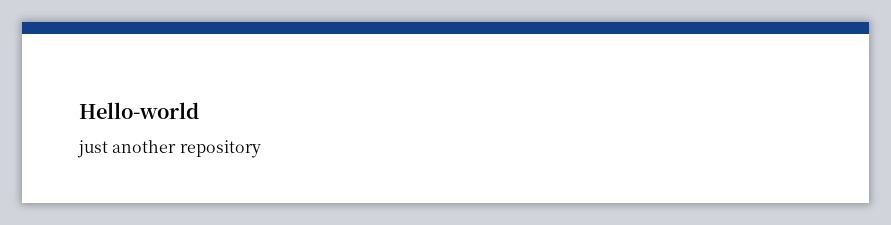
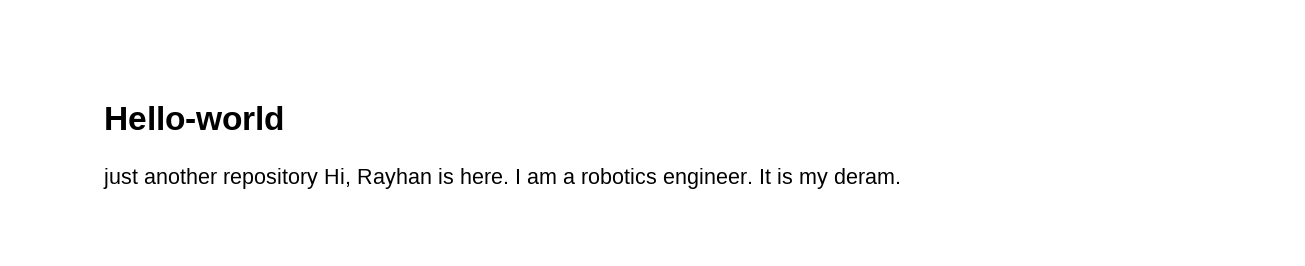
- just another repository
+ just another repository Hi, Rayhan is here. I am a robotics engineer. It is my deram.

